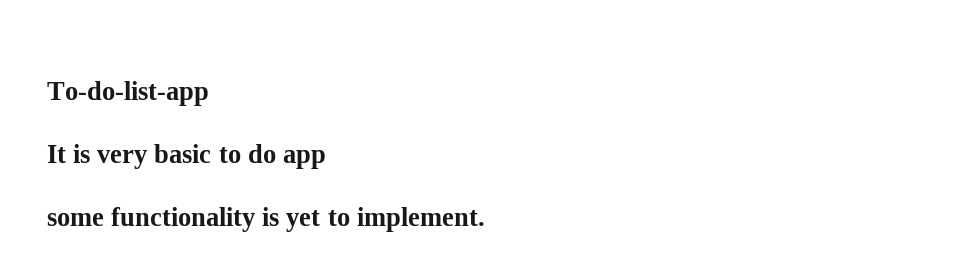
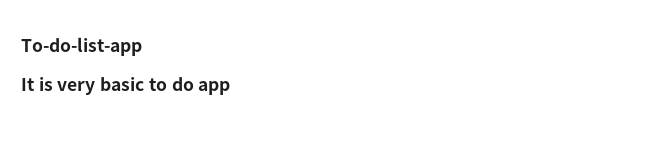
- some functionality is yet to implement.

